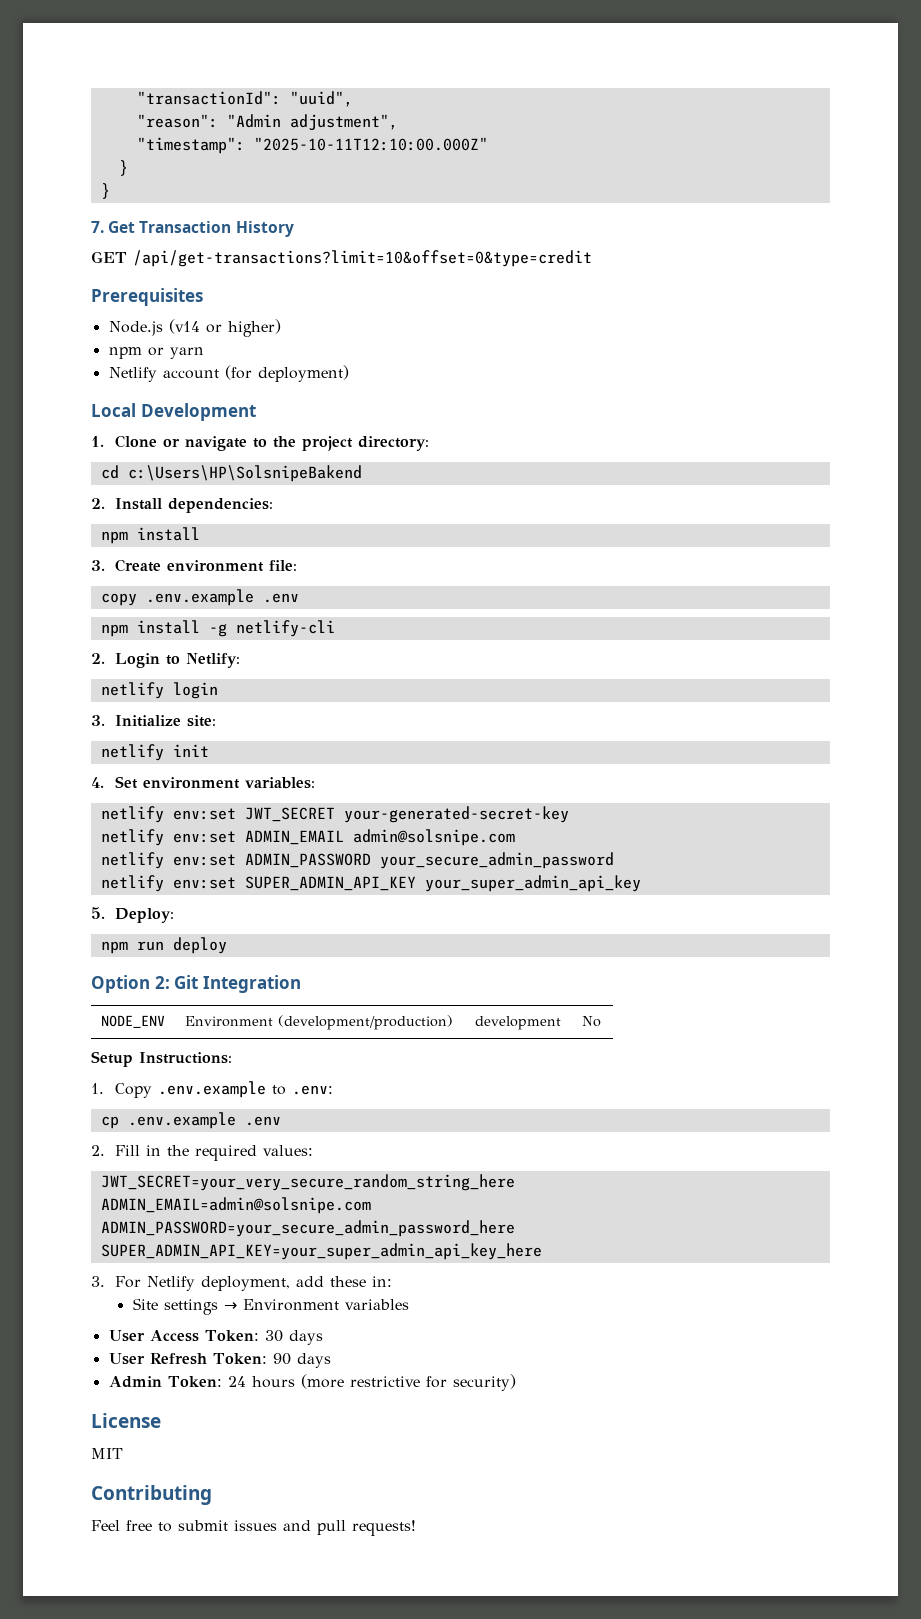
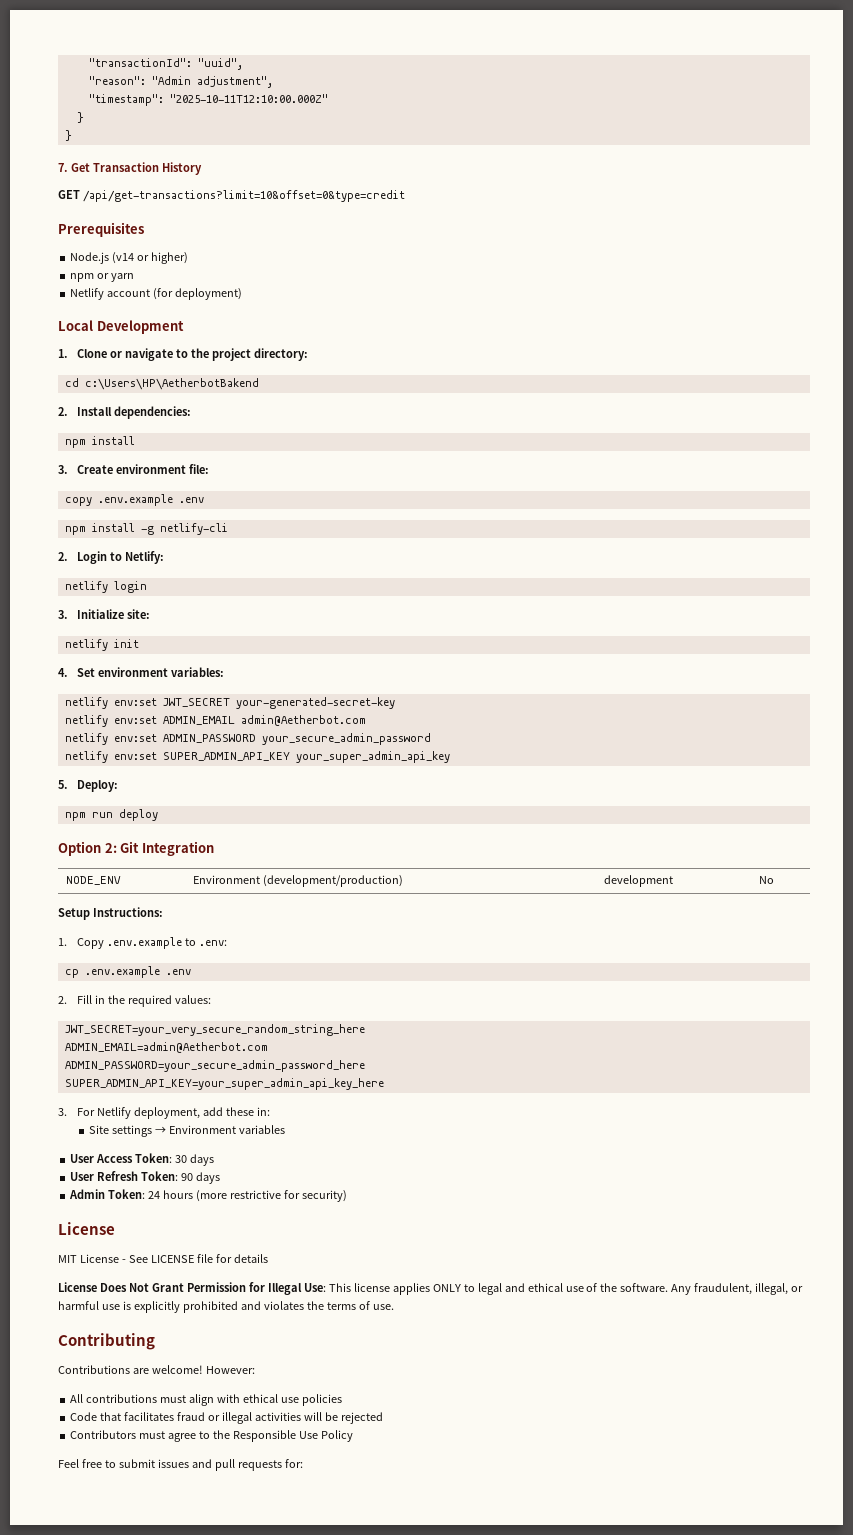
- cd c:\Users\HP\SolsnipeBakend
+ cd c:\Users\HP\AetherbotBakend
- netlify env:set ADMIN_EMAIL admin@solsnipe.com
+ netlify env:set ADMIN_EMAIL admin@Aetherbot.com
- ADMIN_EMAIL=admin@solsnipe.com
+ ADMIN_EMAIL=admin@Aetherbot.com
- MIT
+ MIT License - See LICENSE file for details
+ License Does Not Grant Permission for Illegal Use: This license applies ONLY to legal and ethical use of the software. Any fraudulent, illegal, or harmful use is explicitly prohibited and violates the terms of use.
  Contributing
+ Contributions are welcome! However:
+ All contributions must align with ethical use policies
+ Code that facilitates fraud or illegal activities will be rejected
+ Contributors must agree to the Responsible Use Policy
- Feel free to submit issues and pull requests!
+ Feel free to submit issues and pull requests for:

